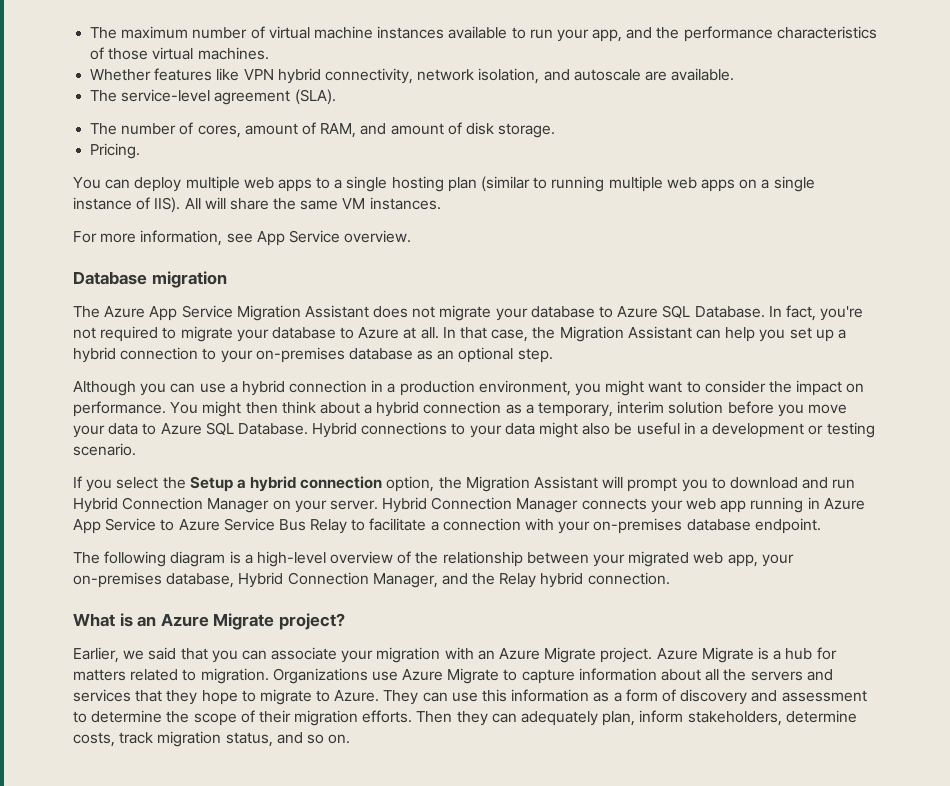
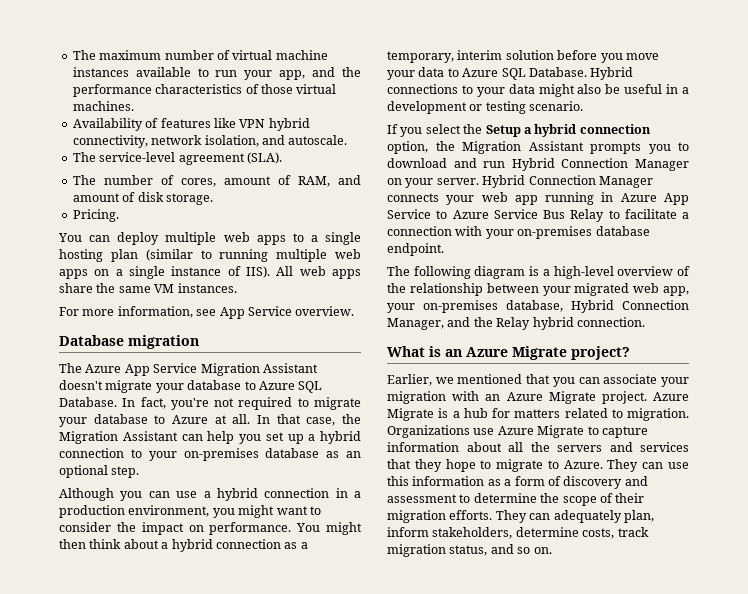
- Whether features like VPN hybrid connectivity, network isolation, and autoscale are available.
+ Availability of features like VPN hybrid connectivity, network isolation, and autoscale.
- All will share the same VM instances.
+ All web apps share the same VM instances.
- The Azure App Service Migration Assistant does not migrate your database to Azure SQL Database.
+ The Azure App Service Migration Assistant doesn't migrate your database to Azure SQL Database.
- If you select the Setup a hybrid connection option, the Migration Assistant will prompt you to download and run Hybrid Connection Manager on your server.
+ If you select the Setup a hybrid connection option, the Migration Assistant prompts you to download and run Hybrid Connection Manager on your server.
- Earlier, we said that you can associate your migration with an Azure Migrate project.
+ Earlier, we mentioned that you can associate your migration with an Azure Migrate project.
- Then they can adequately plan, inform stakeholders, determine costs, track migration status, and so on.
+ They can adequately plan, inform stakeholders, determine costs, track migration status, and so on.

